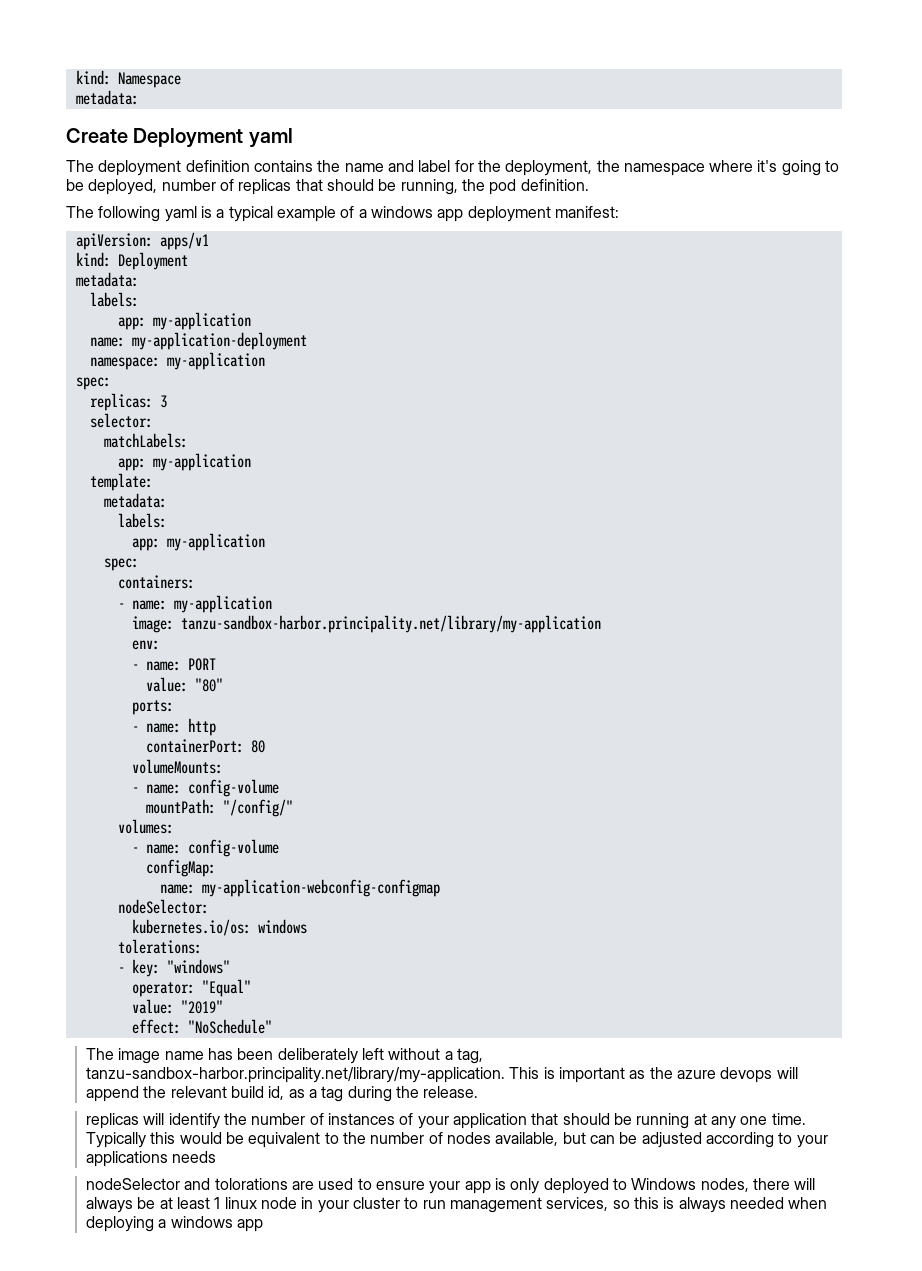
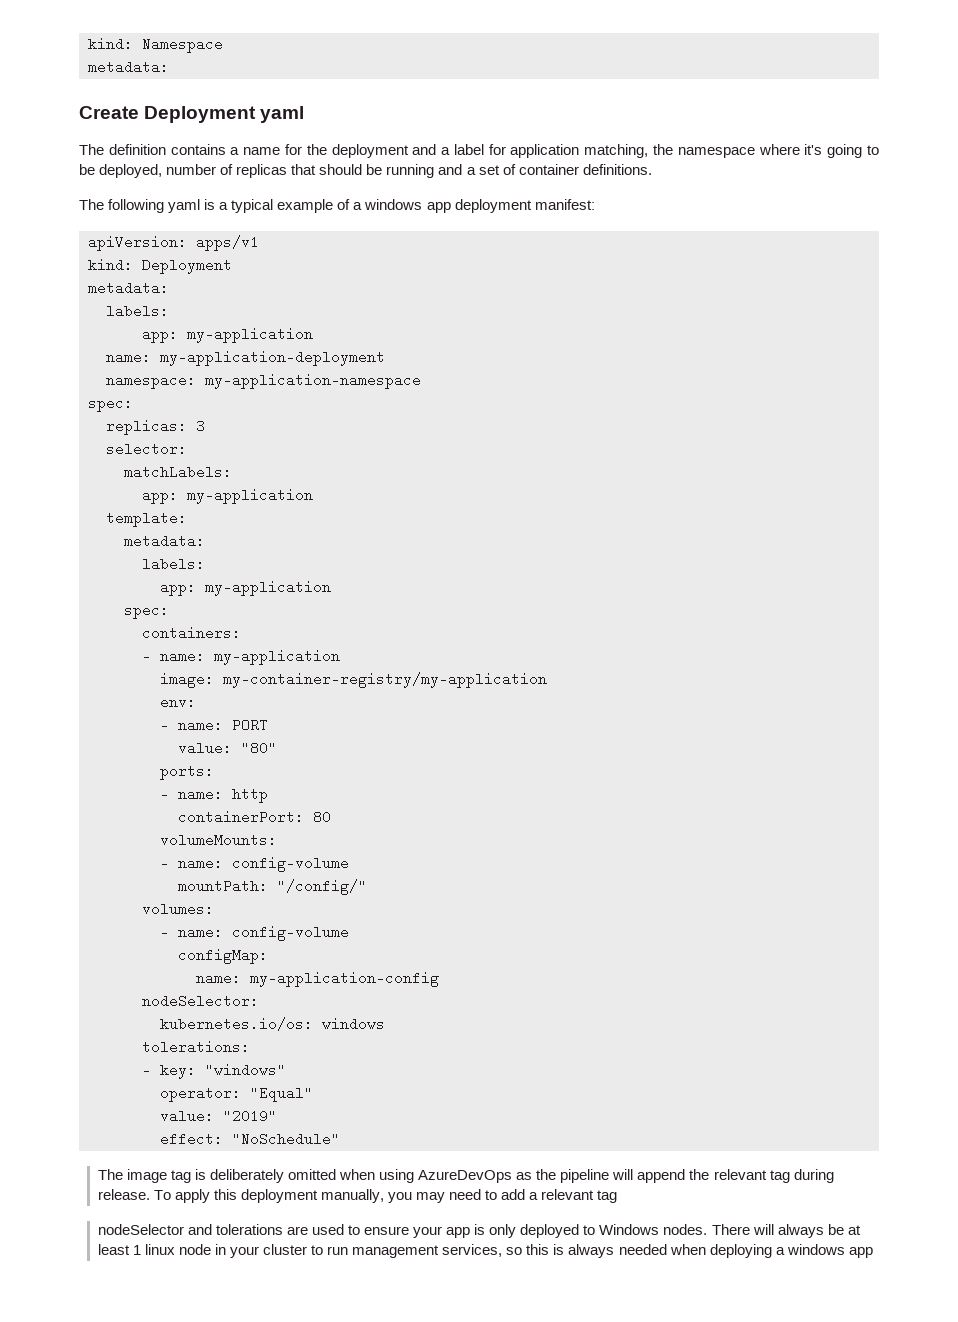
- The deployment definition contains the name and label for the deployment, the namespace where it's going to be deployed, number of replicas that should be running, the pod definition.
+ The definition contains a name for the deployment and a label for application matching, the namespace where it's going to be deployed, number of replicas that should be running and a set of container definitions.
- namespace: my-application
+ namespace: my-application-namespace
- image: tanzu-sandbox-harbor.principality.net/library/my-application
+ image: my-container-registry/my-application
- name: my-application-webconfig-configmap
+ name: my-application-config
- The image name has been deliberately left without a tag, tanzu-sandbox-harbor.principality.net/library/my-application. This is important as the azure devops will append the relevant build id, as a tag during the release.
- replicas will identify the number of instances of your application that should be running at any one time. Typically this would be equivalent to the number of nodes available, but can be adjusted according to your applications needs
+ The image tag is deliberately omitted when using AzureDevOps as the pipeline will append the relevant tag during release. To apply this deployment manually, you may need to add a relevant tag
- nodeSelector and tolorations are used to ensure your app is only deployed to Windows nodes, there will always be at least 1 linux node in your cluster to run management services, so this is always needed when deploying a windows app
+ nodeSelector and tolerations are used to ensure your app is only deployed to Windows nodes. There will always be at least 1 linux node in your cluster to run management services, so this is always needed when deploying a windows app

